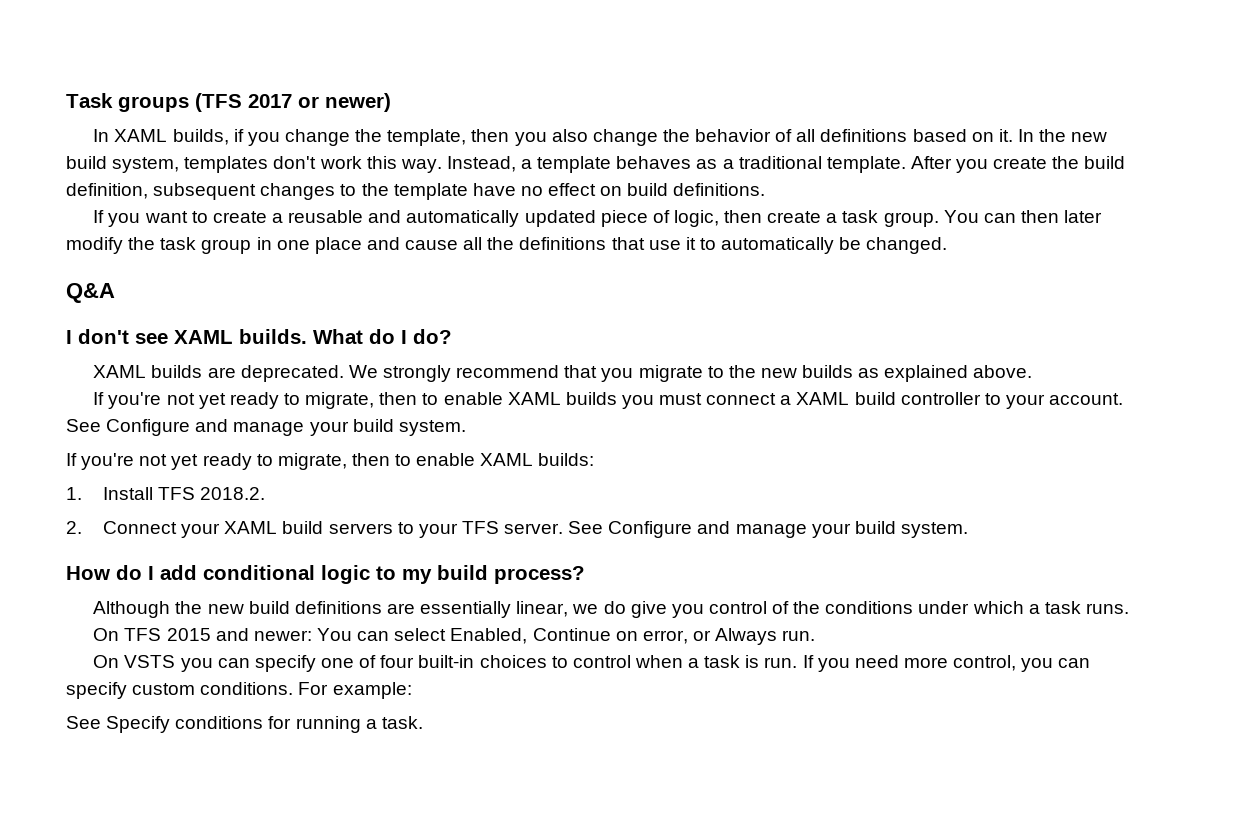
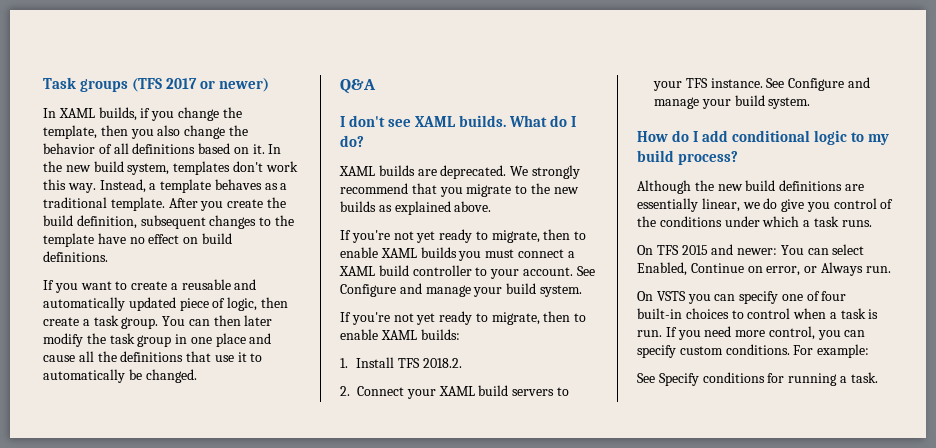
- 2. Connect your XAML build servers to your TFS server.
+ 2. Connect your XAML build servers to your TFS instance.

